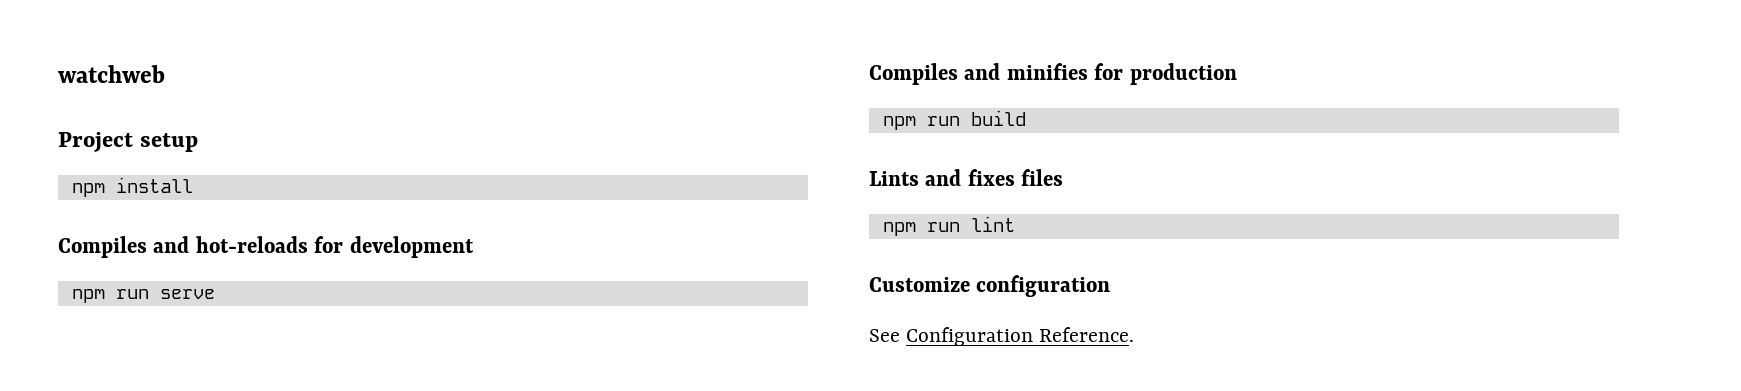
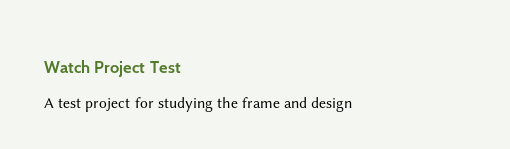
- watchweb
- Project setup
- npm install
- Compiles and hot-reloads for development
- npm run serve
- Compiles and minifies for production
- npm run build
- Lints and fixes files
- npm run lint
- Customize configuration
- See Configuration Reference.
+ Watch Project Test
+ A test project for studying the frame and design

